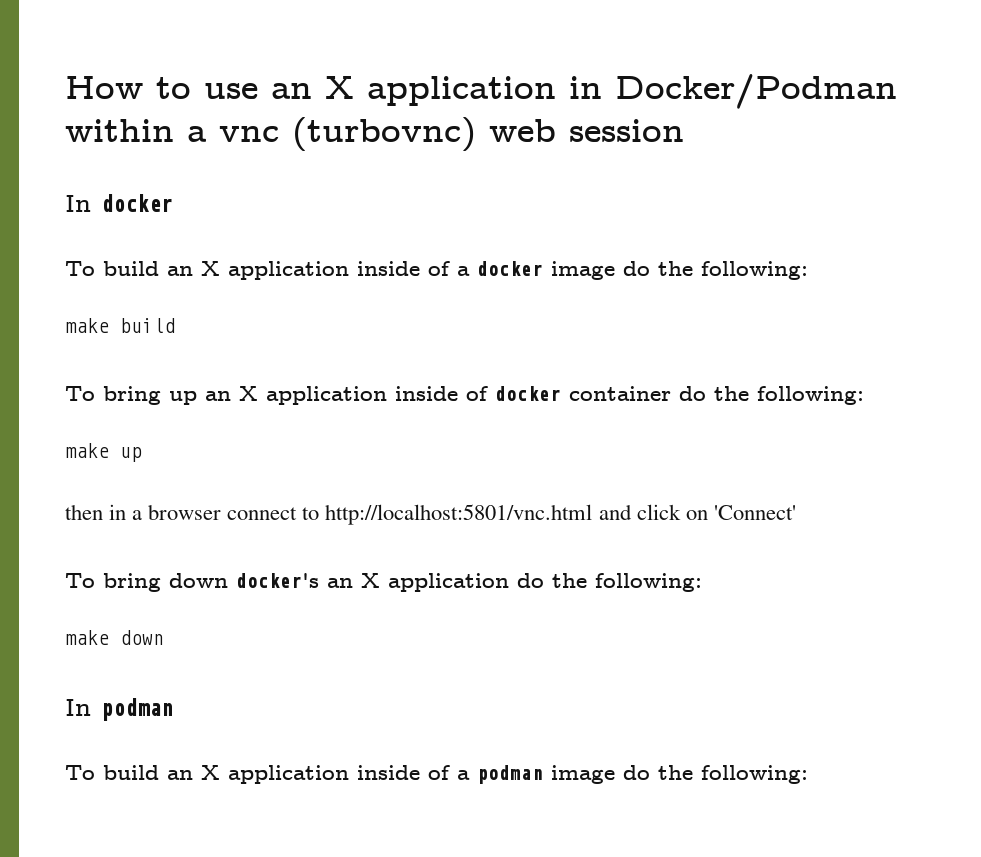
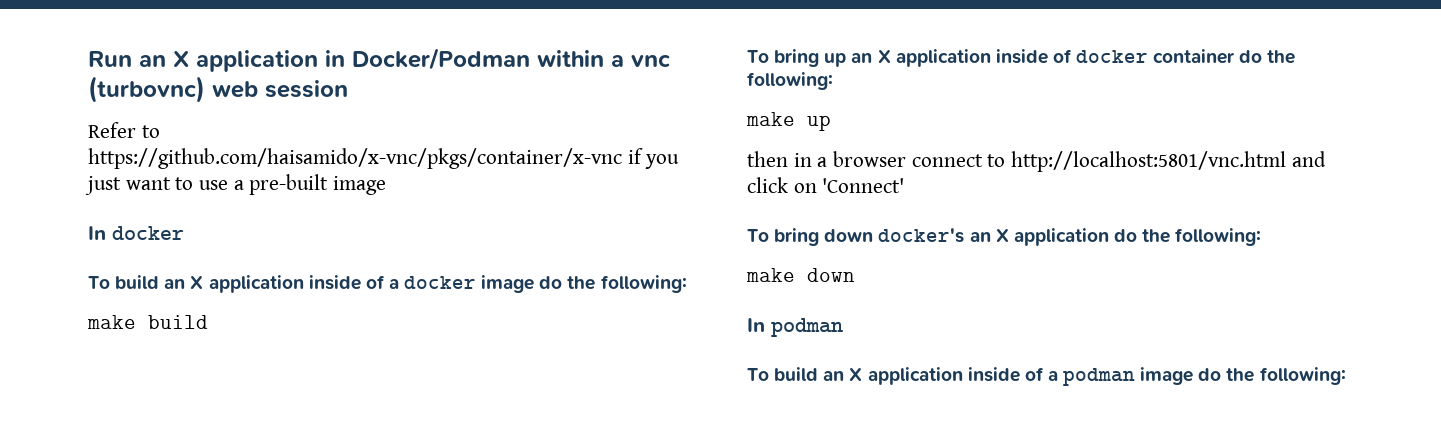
- How to use an X application in Docker/Podman within a vnc (turbovnc) web session
+ Run an X application in Docker/Podman within a vnc (turbovnc) web session
+ Refer to https://github.com/haisamido/x-vnc/pkgs/container/x-vnc if you just want to use a pre-built image

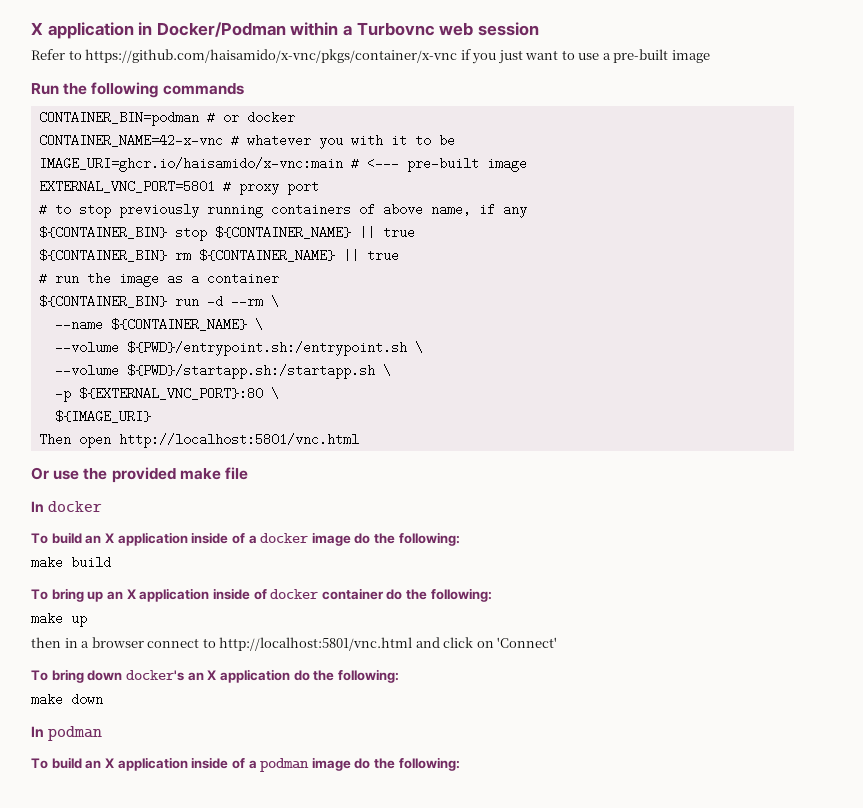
- Run an X application in Docker/Podman within a vnc (turbovnc) web session
+ X application in Docker/Podman within a Turbovnc web session
+ Run the following commands
+ CONTAINER_BIN=podman # or docker
+ CONTAINER_NAME=42-x-vnc # whatever you with it to be
+ IMAGE_URI=ghcr.io/haisamido/x-vnc:main # <--- pre-built image
+ EXTERNAL_VNC_PORT=5801 # proxy port
+ # to stop previously running containers of above name, if any
+ ${CONTAINER_BIN} stop ${CONTAINER_NAME} || true
+ ${CONTAINER_BIN} rm ${CONTAINER_NAME} || true
+ # run the image as a container
+ ${CONTAINER_BIN} run -d --rm \
+ --name ${CONTAINER_NAME} \
+ --volume ${PWD}/entrypoint.sh:/entrypoint.sh \
+ --volume ${PWD}/startapp.sh:/startapp.sh \
+ -p ${EXTERNAL_VNC_PORT}:80 \
+ ${IMAGE_URI}
+ Then open http://localhost:5801/vnc.html
+ Or use the provided make file

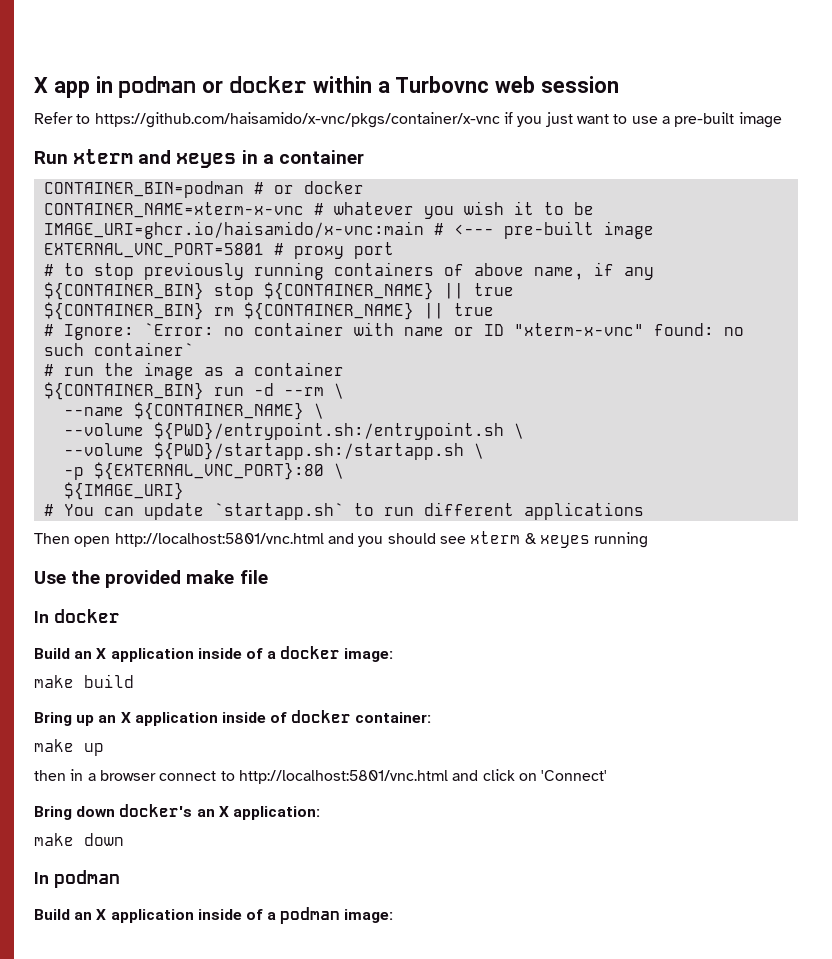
- X application in Docker/Podman within a Turbovnc web session
+ X app in podman or docker within a Turbovnc web session
- Run the following commands
+ Run xterm and xeyes in a container
- CONTAINER_NAME=42-x-vnc # whatever you with it to be
+ CONTAINER_NAME=xterm-x-vnc # whatever you wish it to be
+ # Ignore: `Error: no container with name or ID "xterm-x-vnc" found: no such container`
- Then open http://localhost:5801/vnc.html
- Or use the provided make file
+ # You can update `startapp.sh` to run different applications
+ Then open http://localhost:5801/vnc.html and you should see xterm & xeyes running
+ Use the provided make file
- To build an X application inside of a docker image do the following:
+ Build an X application inside of a docker image:
- To bring up an X application inside of docker container do the following:
+ Bring up an X application inside of docker container:
- To bring down docker's an X application do the following:
+ Bring down docker's an X application:
- To build an X application inside of a podman image do the following:
+ Build an X application inside of a podman image:

